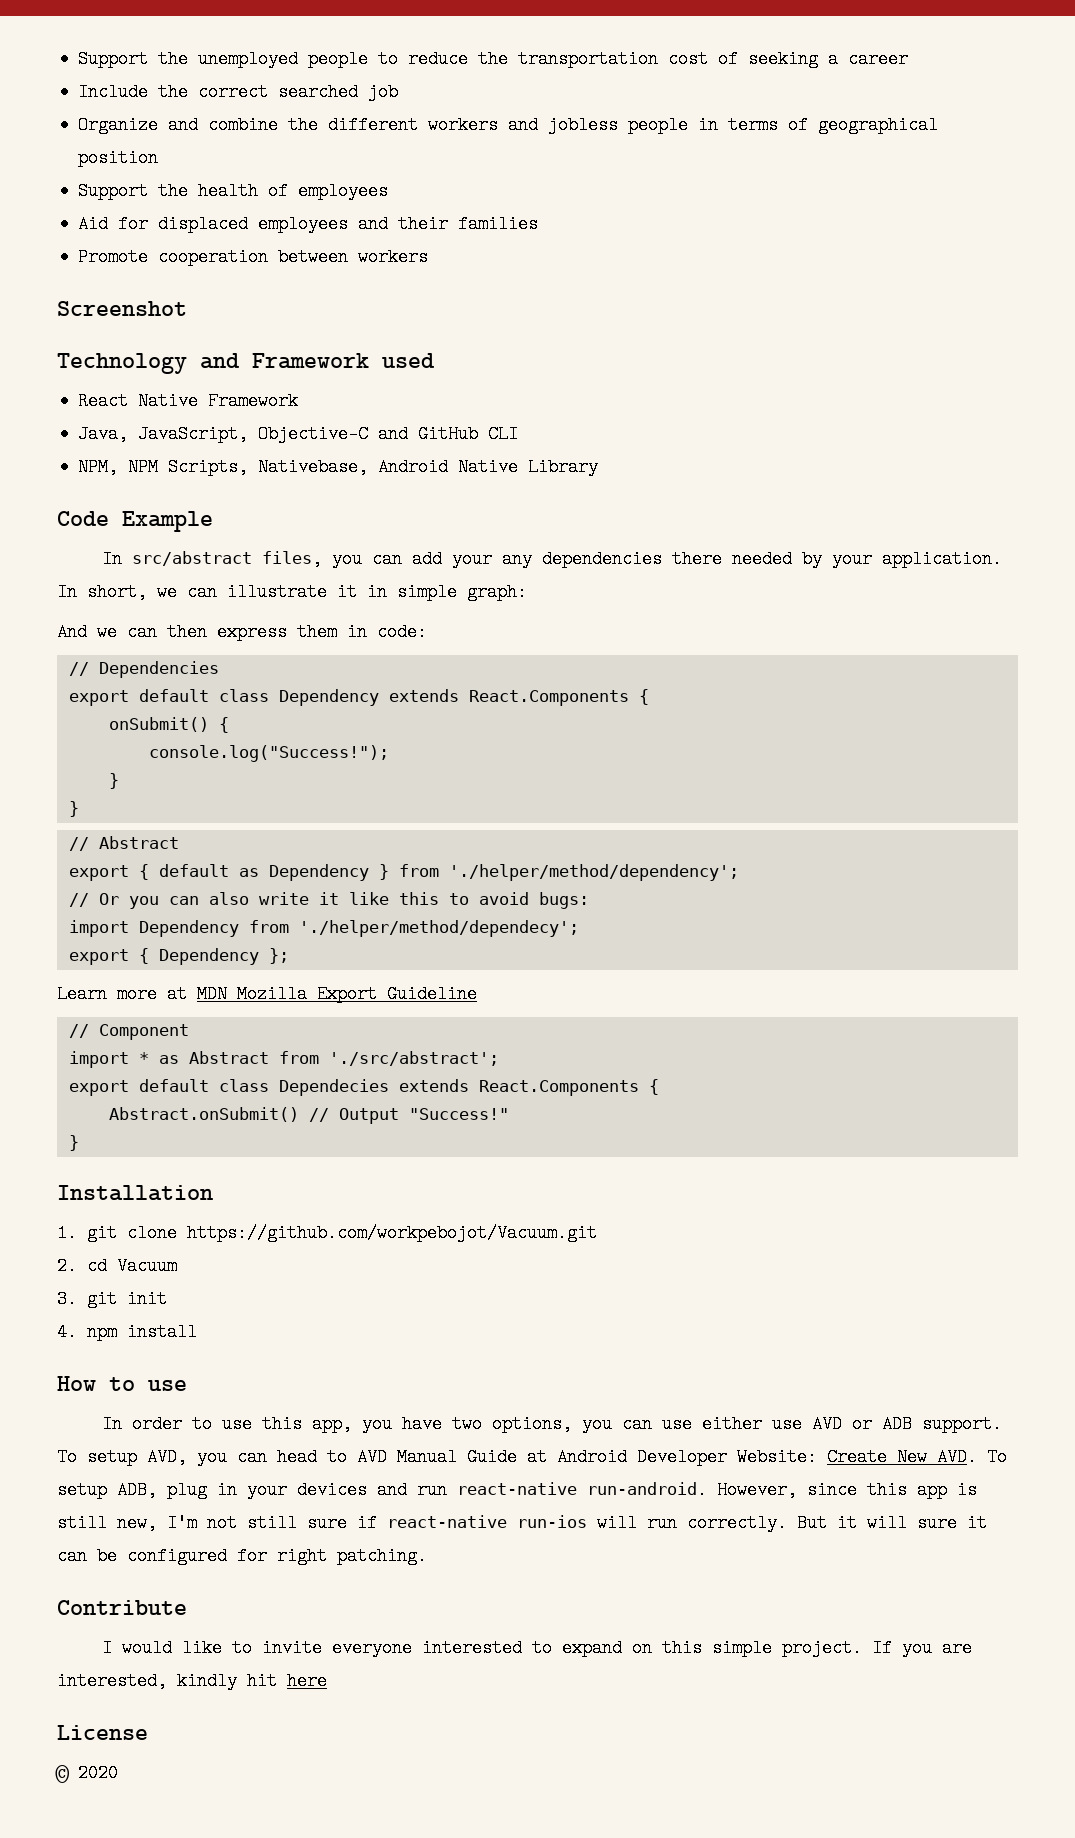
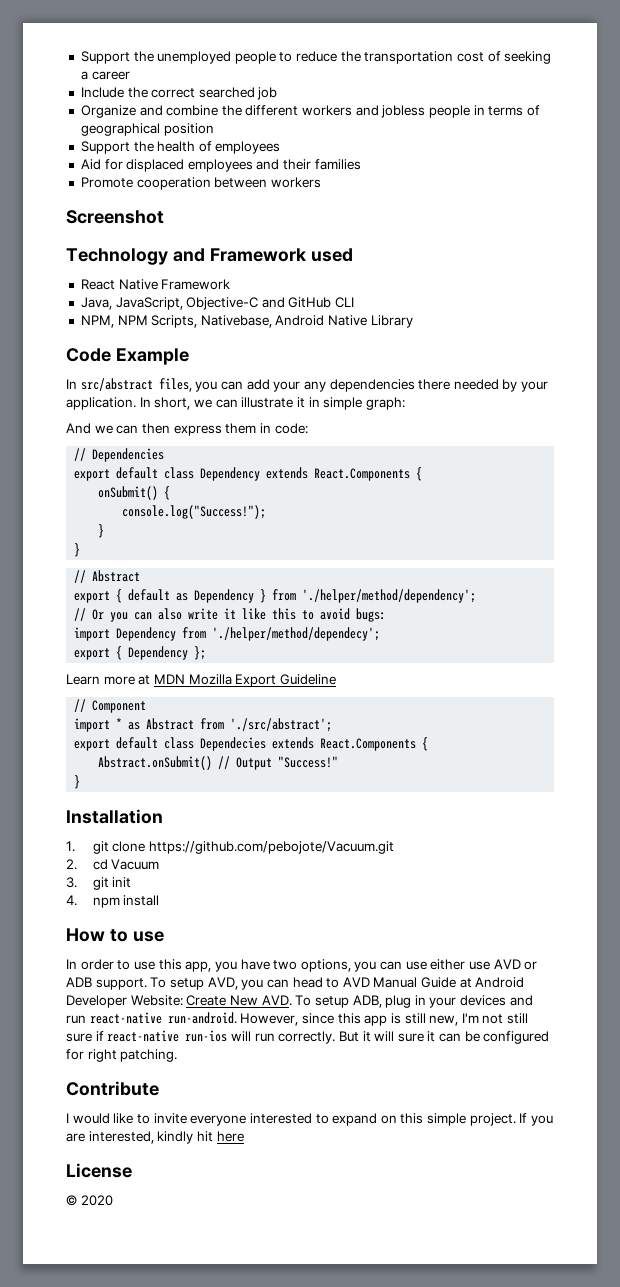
- 1. git clone https://github.com/workpebojot/Vacuum.git
+ 1. git clone https://github.com/pebojote/Vacuum.git

